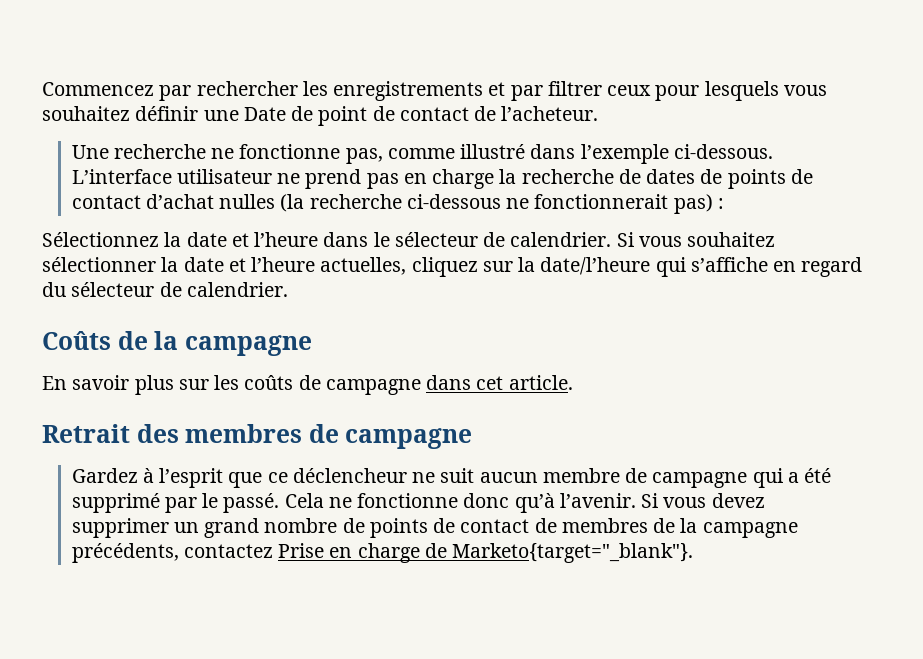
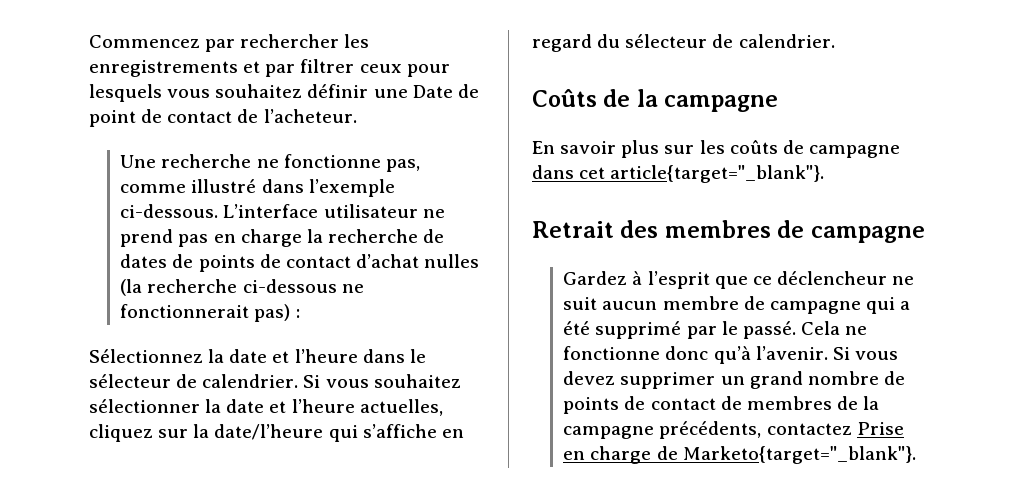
- En savoir plus sur les coûts de campagne dans cet article.
+ En savoir plus sur les coûts de campagne dans cet article{target="_blank"}.

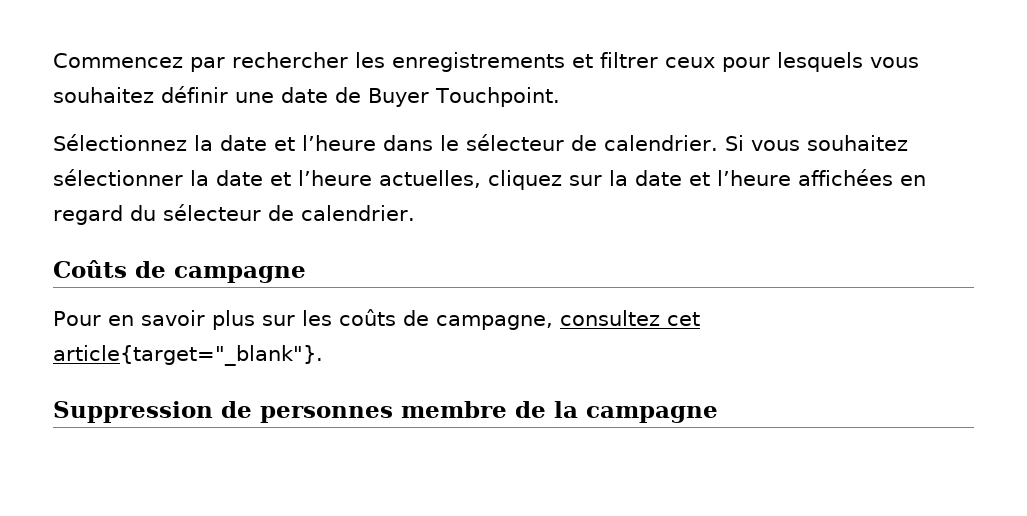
- Commencez par rechercher les enregistrements et par filtrer ceux pour lesquels vous souhaitez définir une Date de point de contact de l’acheteur.
- Une recherche ne fonctionne pas, comme illustré dans l’exemple ci-dessous. L’interface utilisateur ne prend pas en charge la recherche de dates de points de contact d’achat nulles (la recherche ci-dessous ne fonctionnerait pas) :
+ Commencez par rechercher les enregistrements et filtrer ceux pour lesquels vous souhaitez définir une date de Buyer Touchpoint.
- Si vous souhaitez sélectionner la date et l’heure actuelles, cliquez sur la date/l’heure qui s’affiche en regard du sélecteur de calendrier.
+ Si vous souhaitez sélectionner la date et l’heure actuelles, cliquez sur la date et l’heure affichées en regard du sélecteur de calendrier.
- Coûts de la campagne
- En savoir plus sur les coûts de campagne dans cet article{target="_blank"}.
+ Coûts de campagne
+ Pour en savoir plus sur les coûts de campagne, consultez cet article{target="_blank"}.
- Retrait des membres de campagne
- Gardez à l’esprit que ce déclencheur ne suit aucun membre de campagne qui a été supprimé par le passé. Cela ne fonctionne donc qu’à l’avenir. Si vous devez supprimer un grand nombre de points de contact de membres de la campagne précédents, contactez Prise en charge de Marketo{target="_blank"}.
+ Suppression de personnes membre de la campagne

